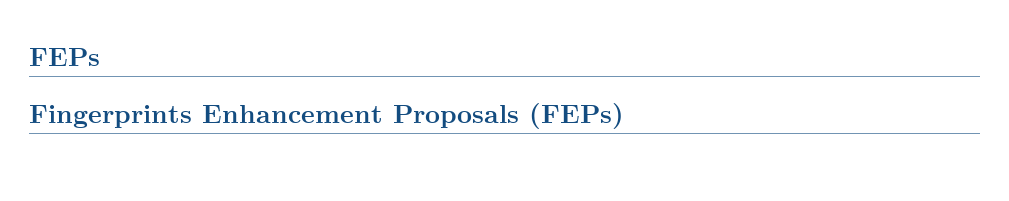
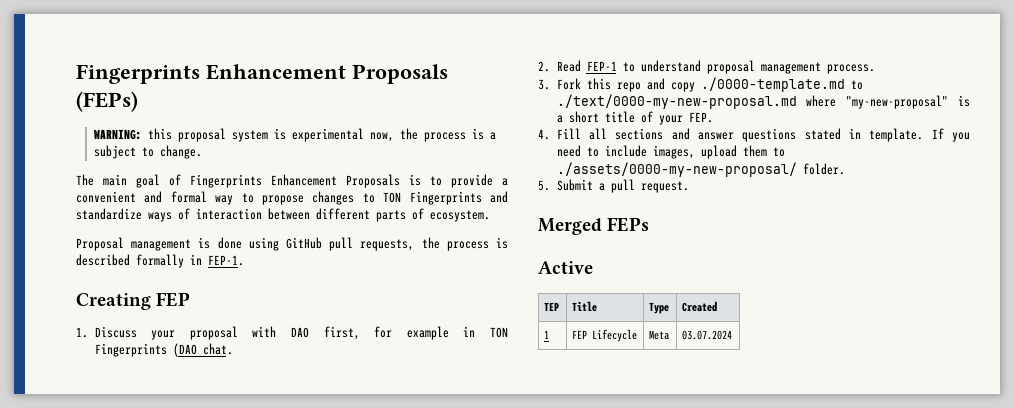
- FEPs
+ WARNING: this proposal system is experimental now, the process is a subject to change.
+ The main goal of Fingerprints Enhancement Proposals is to provide a convenient and formal way to propose changes to TON Fingerprints and standardize ways of interaction between different parts of ecosystem.
+ Proposal management is done using GitHub pull requests, the process is described formally in FEP-1.
+ Creating FEP
+ 1. Discuss your proposal with DAO first, for example in TON Fingerprints (DAO chat.
+ 2. Read FEP-1 to understand proposal management process.
+ 3. Fork this repo and copy ./0000-template.md to ./text/0000-my-new-proposal.md where "my-new-proposal" is a short title of your FEP.
+ 4. Fill all sections and answer questions stated in template. If you need to include images, upload them to ./assets/0000-my-new-proposal/ folder.
+ 5. Submit a pull request.
+ Merged FEPs
+ Active
+ TEP | Title | Type | Created
+ 1 | FEP Lifecycle | Meta | 03.07.2024

